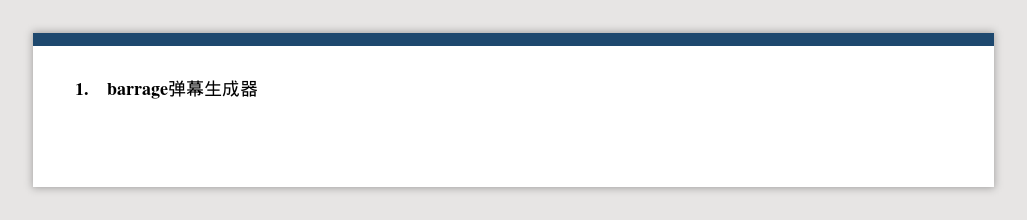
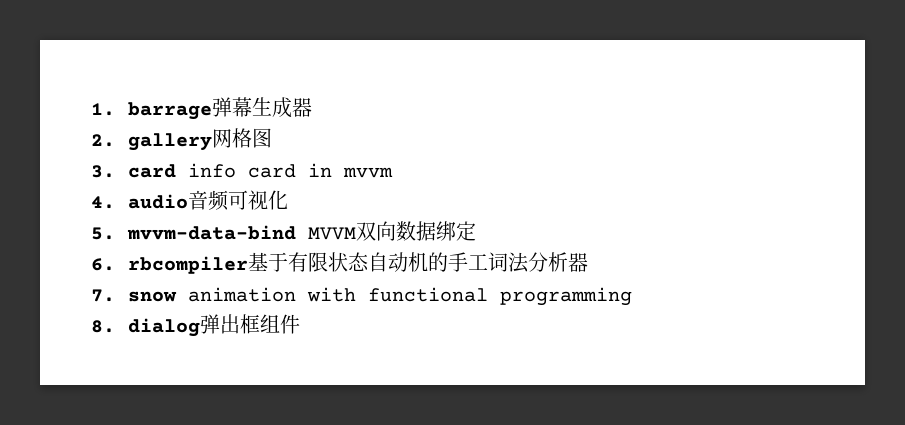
+ 2. gallery网格图
+ 3. card info card in mvvm
+ 4. audio音频可视化
+ 5. mvvm-data-bind MVVM双向数据绑定
+ 6. rbcompiler基于有限状态自动机的手工词法分析器
+ 7. snow animation with functional programming
+ 8. dialog弹出框组件

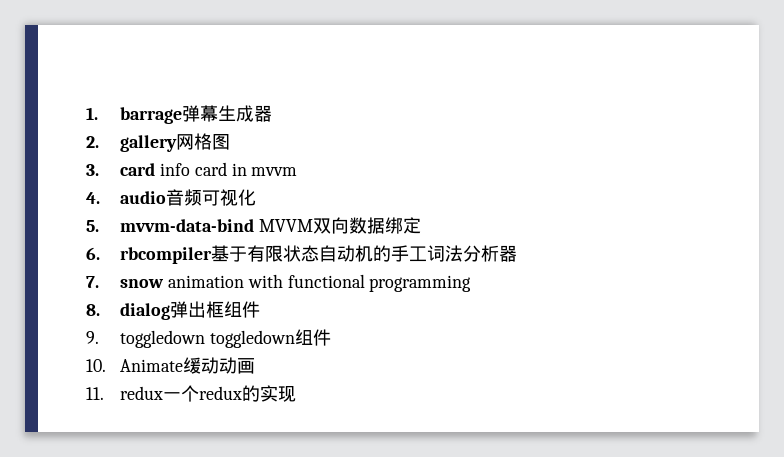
+ 9. toggledown toggledown组件
+ 10. Animate缓动动画
+ 11. redux一个redux的实现

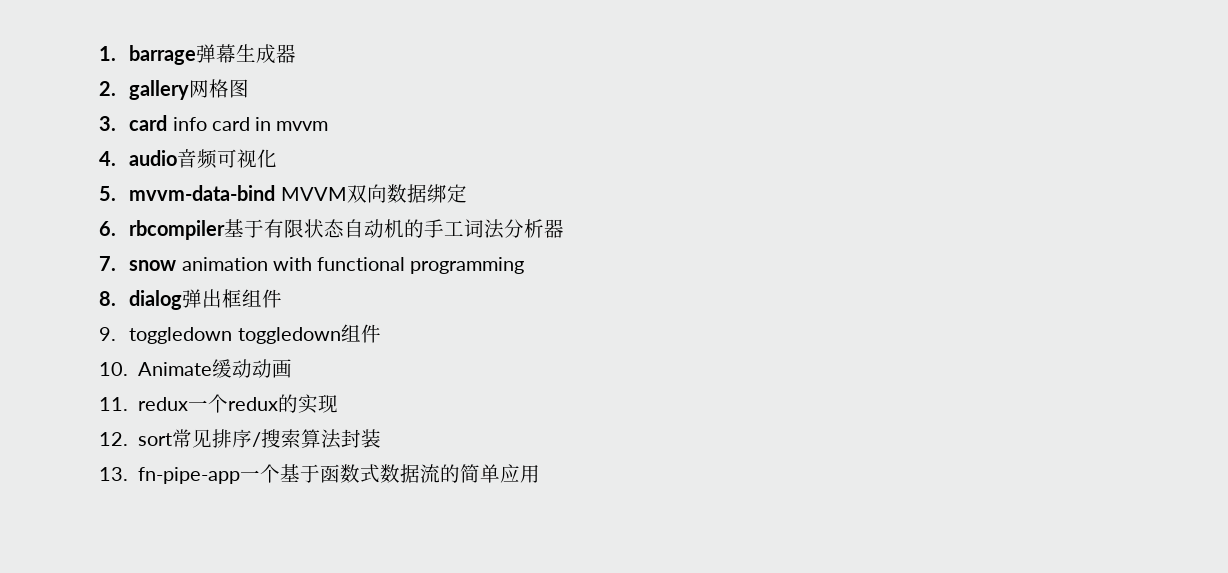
+ 12. sort常见排序/搜索算法封装
+ 13. fn-pipe-app一个基于函数式数据流的简单应用

